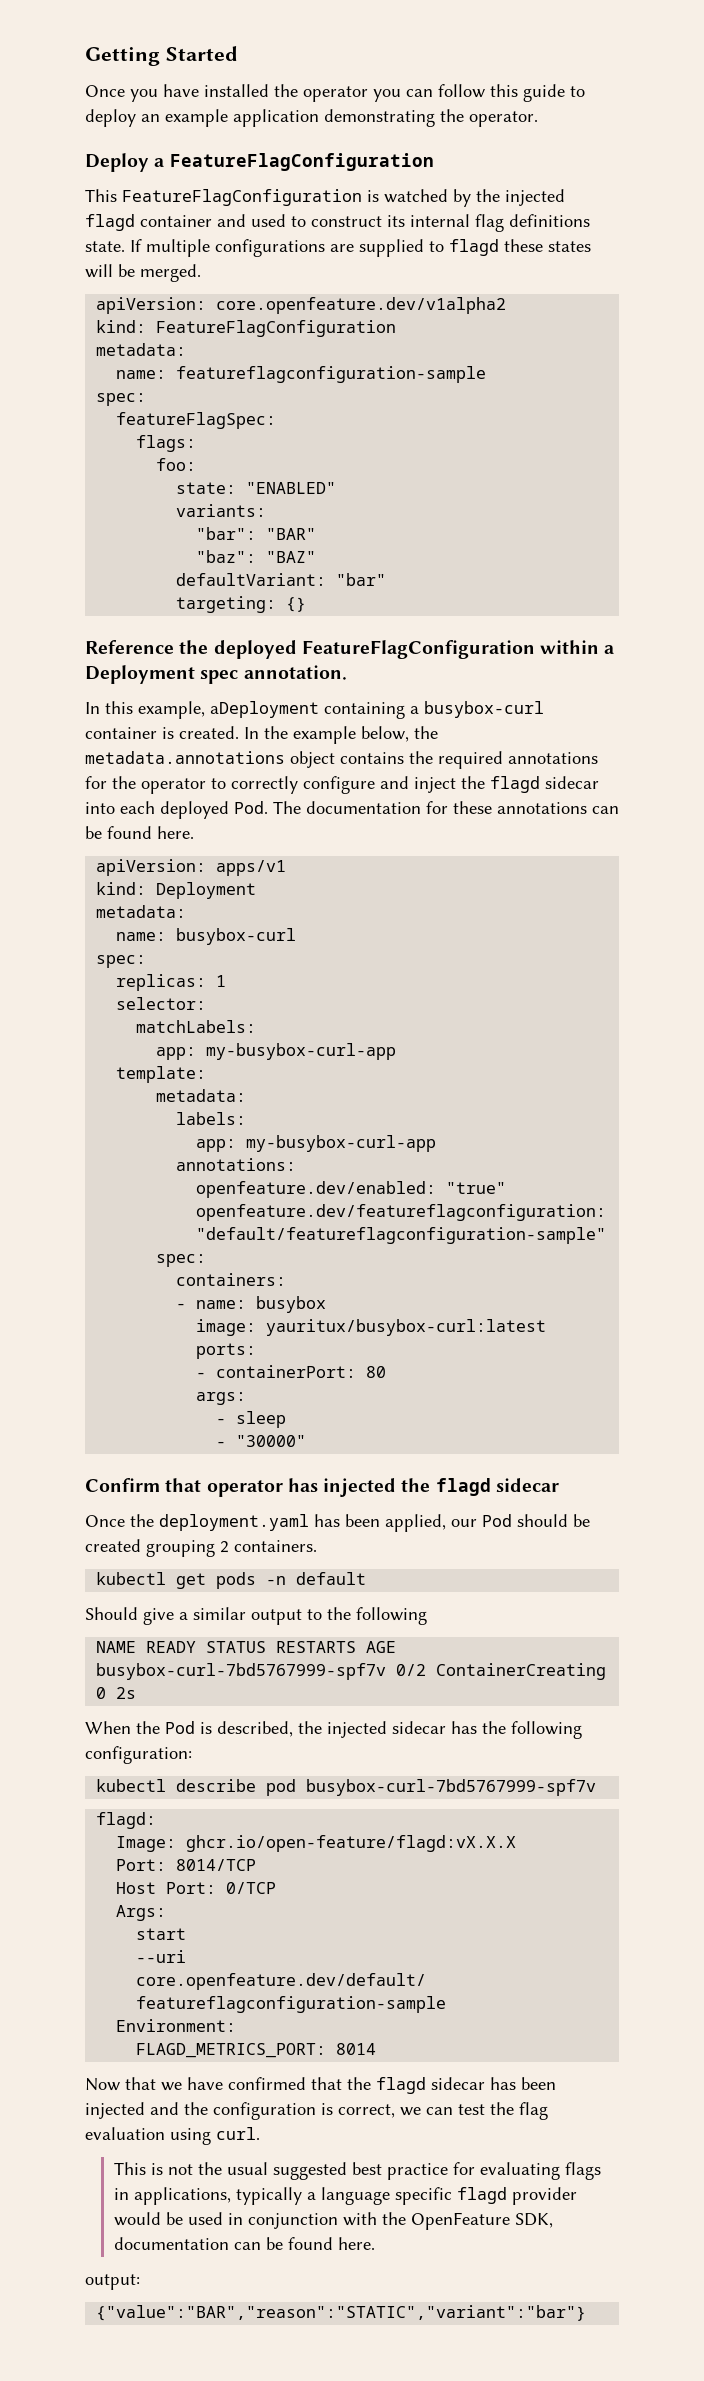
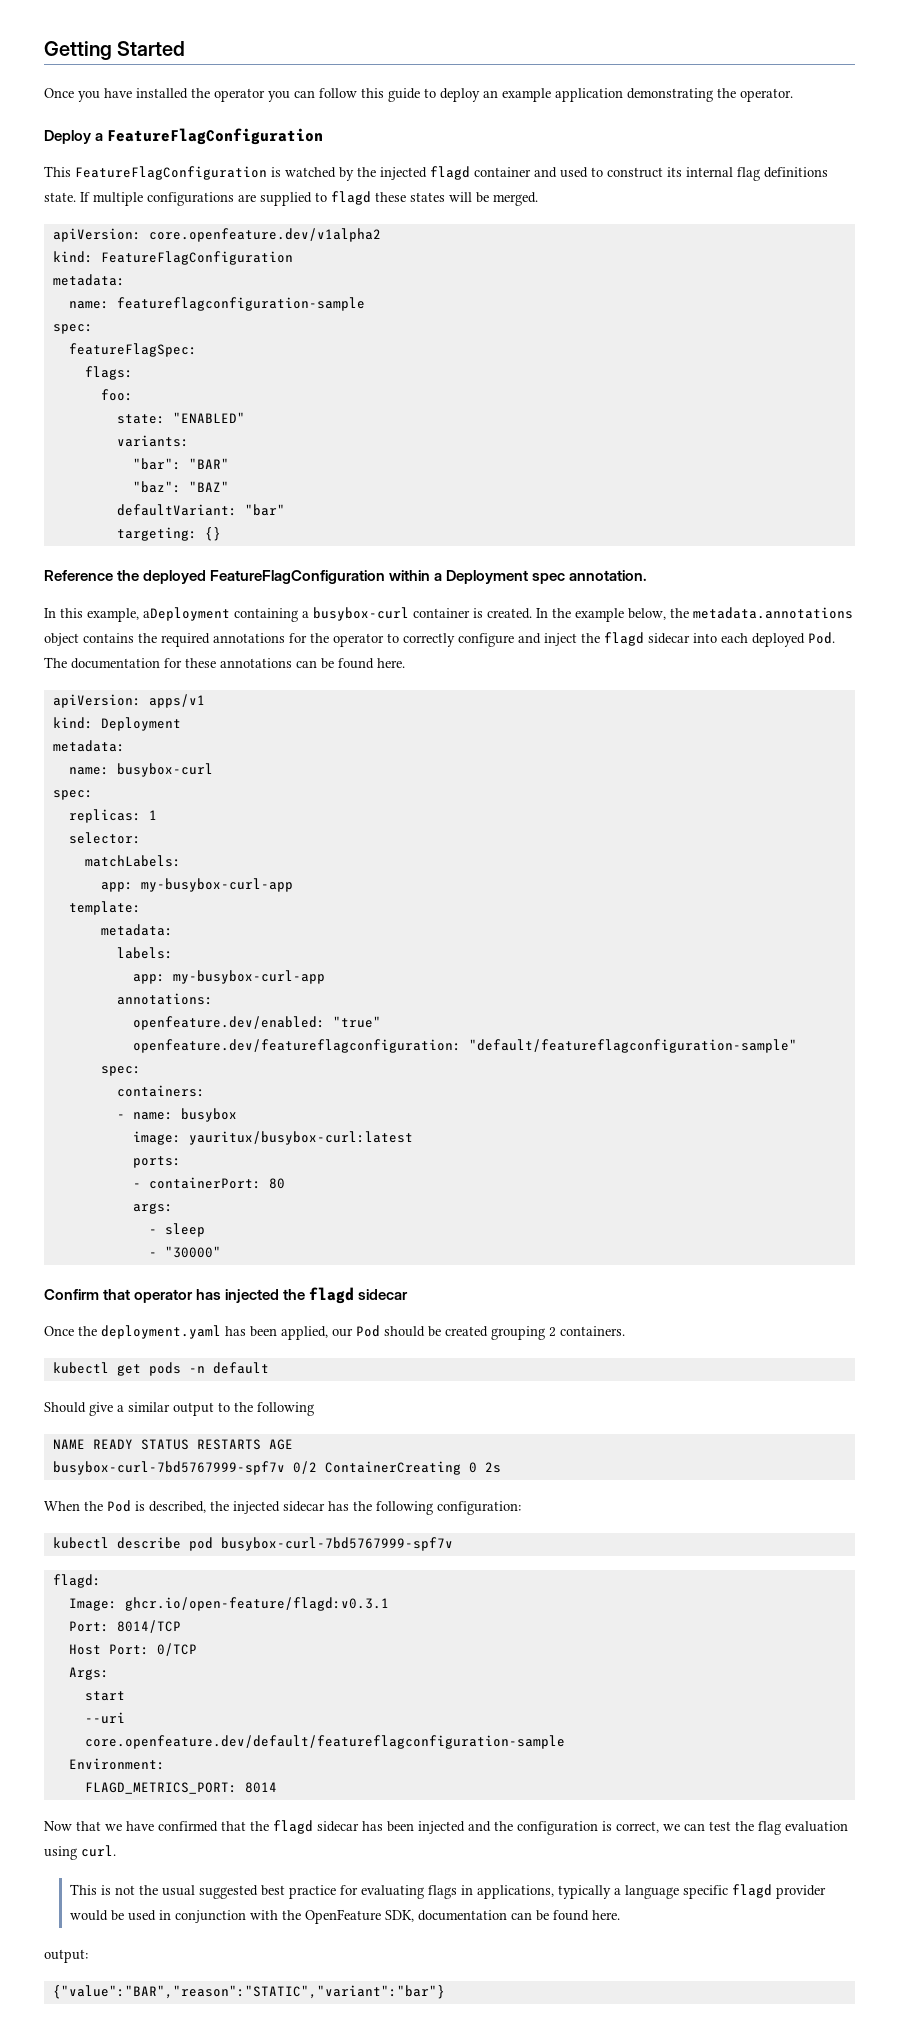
- Image: ghcr.io/open-feature/flagd:vX.X.X
+ Image: ghcr.io/open-feature/flagd:v0.3.1

